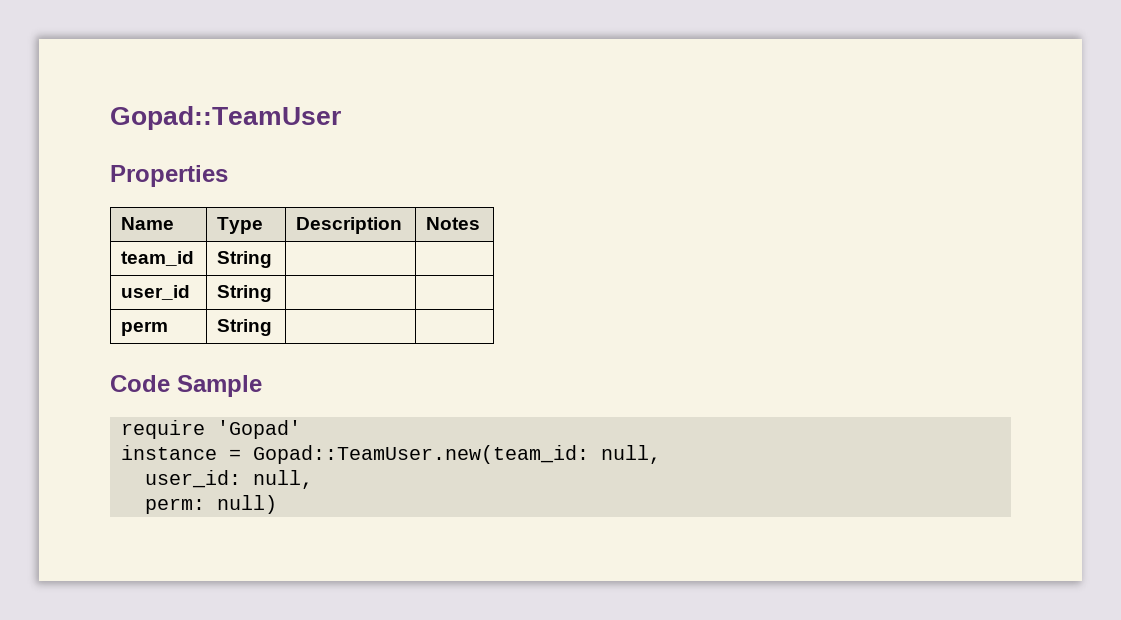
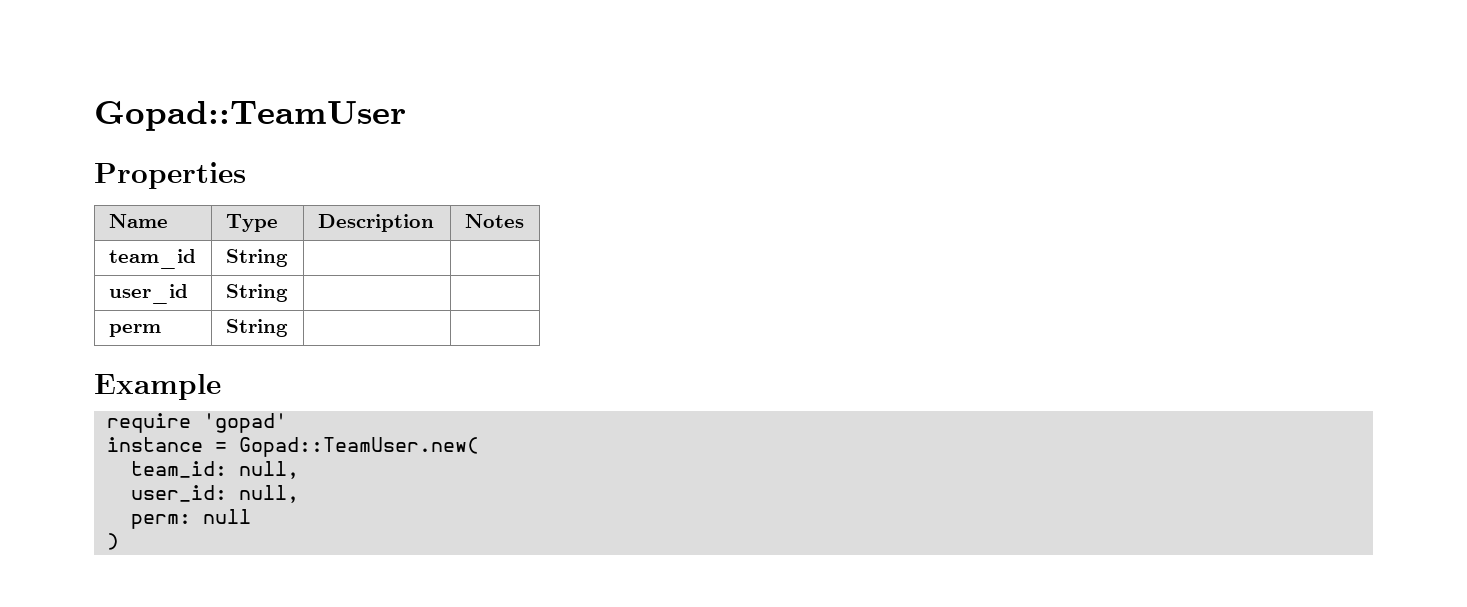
- Code Sample
+ Example
- require 'Gopad'
+ require 'gopad'
- instance = Gopad::TeamUser.new(team_id: null,
+ instance = Gopad::TeamUser.new(
+ team_id: null,
- perm: null)
+ perm: null
+ )

